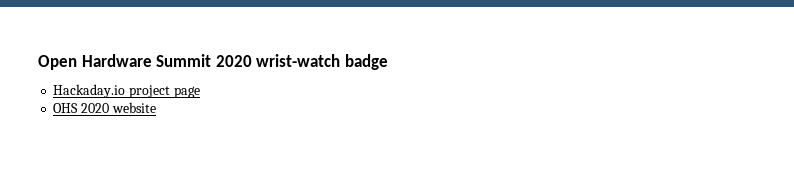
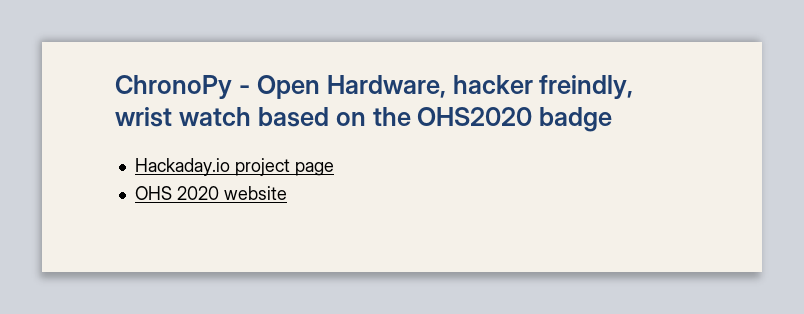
- Open Hardware Summit 2020 wrist-watch badge
+ ChronoPy - Open Hardware, hacker freindly, wrist watch based on the OHS2020 badge

